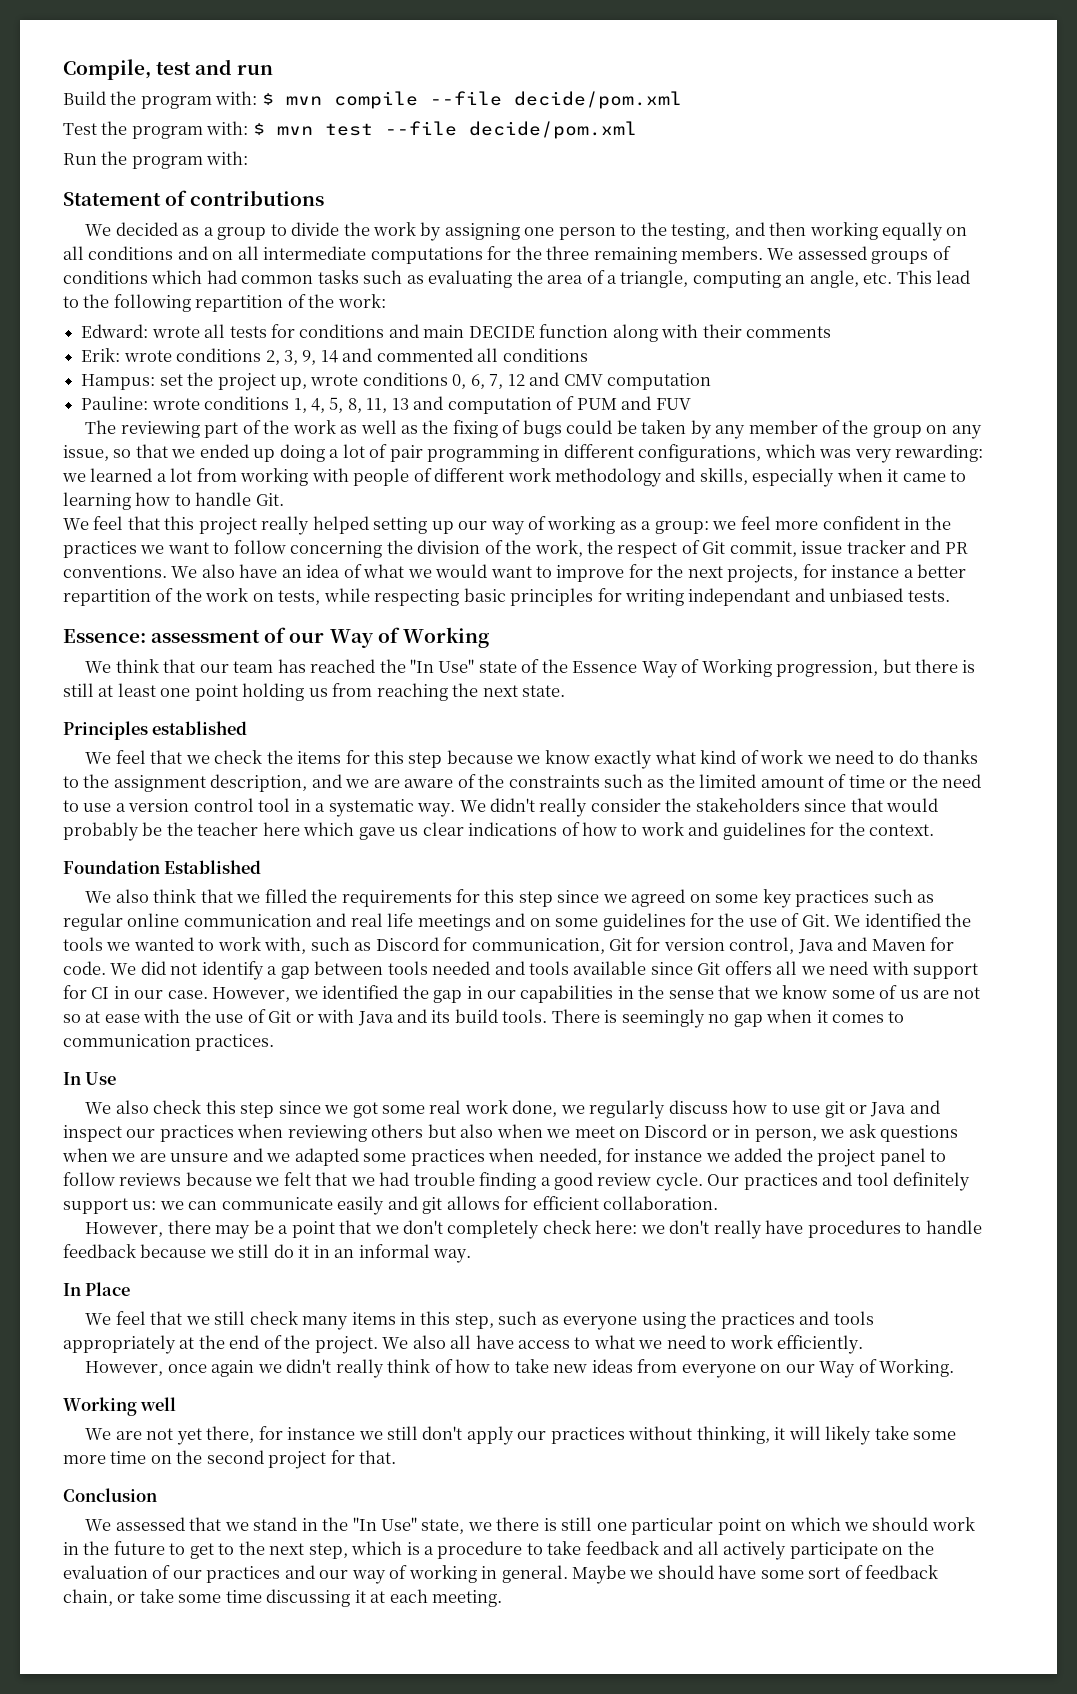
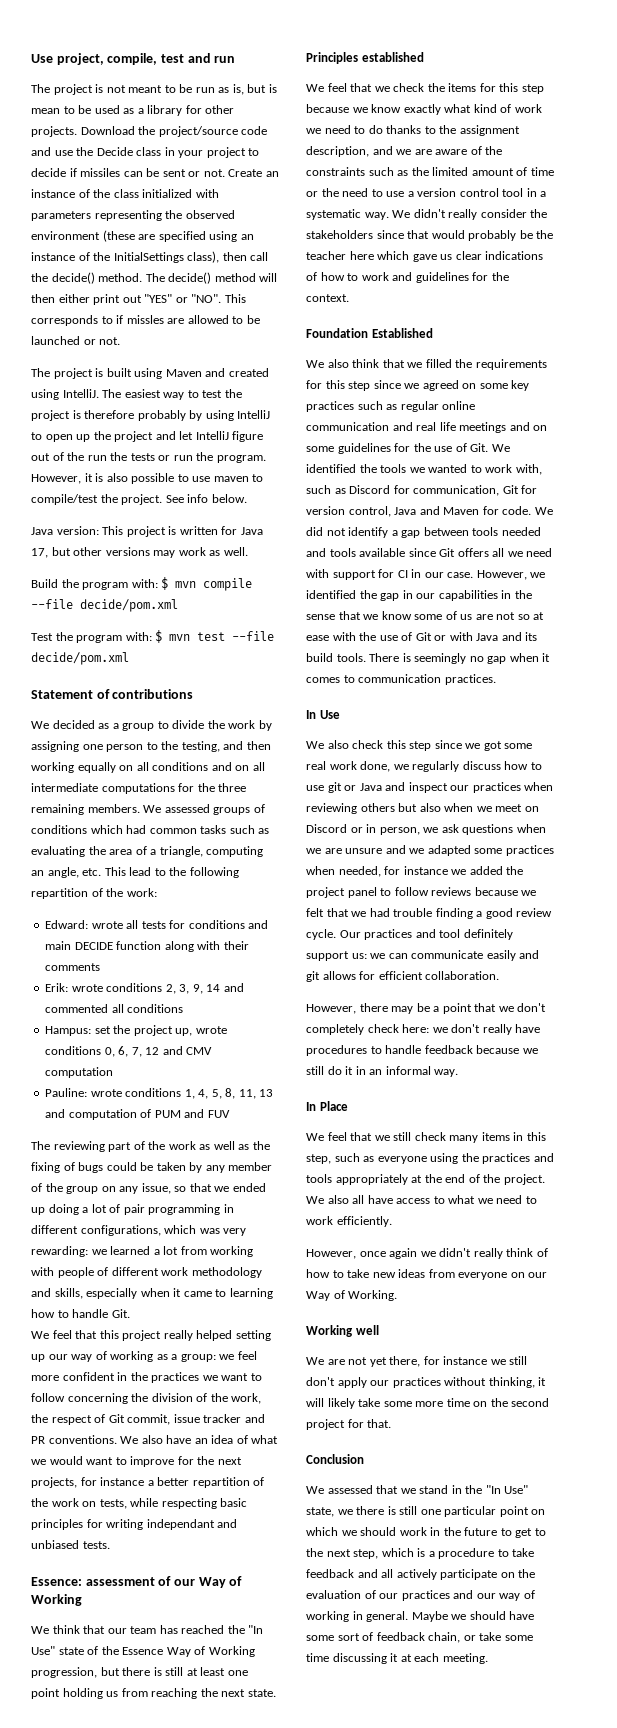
- Compile, test and run
+ Use project, compile, test and run
+ The project is not meant to be run as is, but is mean to be used as a library for other projects. Download the project/source code and use the Decide class in your project to decide if missiles can be sent or not. Create an instance of the class initialized with parameters representing the observed environment (these are specified using an instance of the InitialSettings class), then call the decide() method. The decide() method will then either print out "YES" or "NO". This corresponds to if missles are allowed to be launched or not.
+ The project is built using Maven and created using IntelliJ. The easiest way to test the project is therefore probably by using IntelliJ to open up the project and let IntelliJ figure out of the run the tests or run the program. However, it is also possible to use maven to compile/test the project. See info below.
+ Java version: This project is written for Java 17, but other versions may work as well.
- Run the program with:

